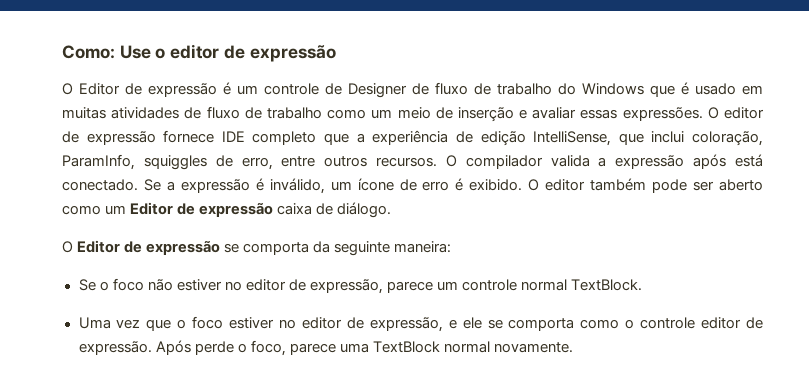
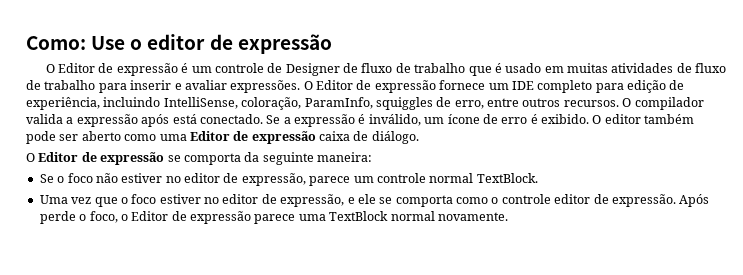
- O Editor de expressão é um controle de Designer de fluxo de trabalho do Windows que é usado em muitas atividades de fluxo de trabalho como um meio de inserção e avaliar essas expressões.
+ O Editor de expressão é um controle de Designer de fluxo de trabalho que é usado em muitas atividades de fluxo de trabalho para inserir e avaliar expressões.
- O editor de expressão fornece IDE completo que a experiência de edição IntelliSense, que inclui coloração, ParamInfo, squiggles de erro, entre outros recursos.
+ O Editor de expressão fornece um IDE completo para edição de experiência, incluindo IntelliSense, coloração, ParamInfo, squiggles de erro, entre outros recursos.
- O editor também pode ser aberto como um Editor de expressão caixa de diálogo.
+ O editor também pode ser aberto como uma Editor de expressão caixa de diálogo.
- Após perde o foco, parece uma TextBlock normal novamente.
+ Após perde o foco, o Editor de expressão parece uma TextBlock normal novamente.

